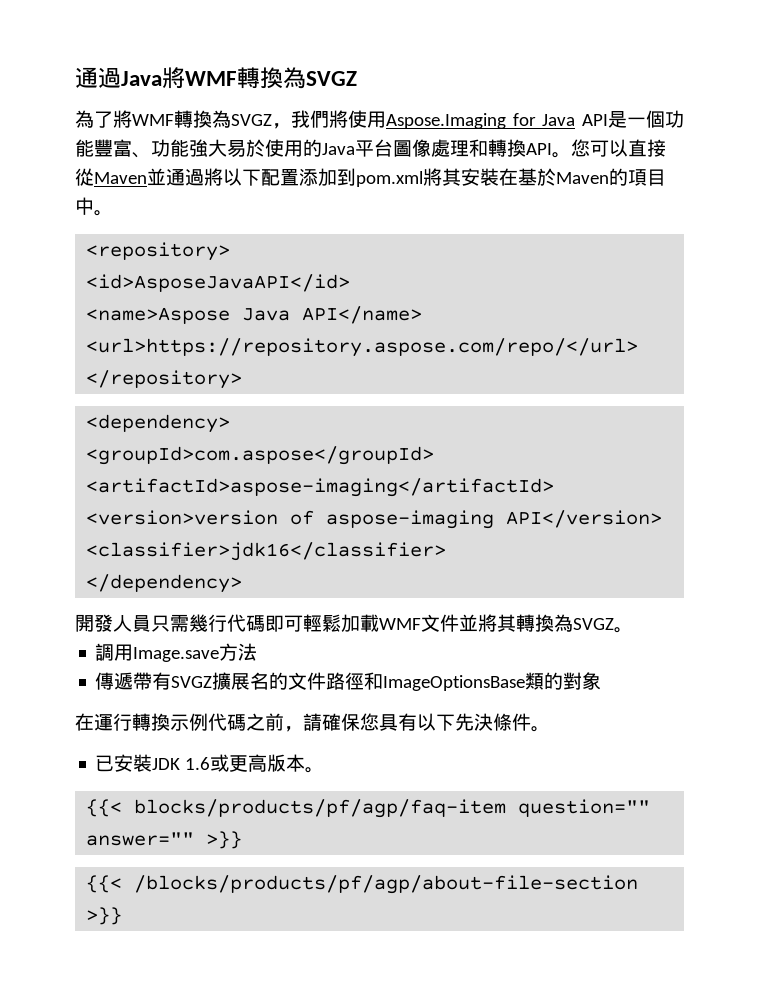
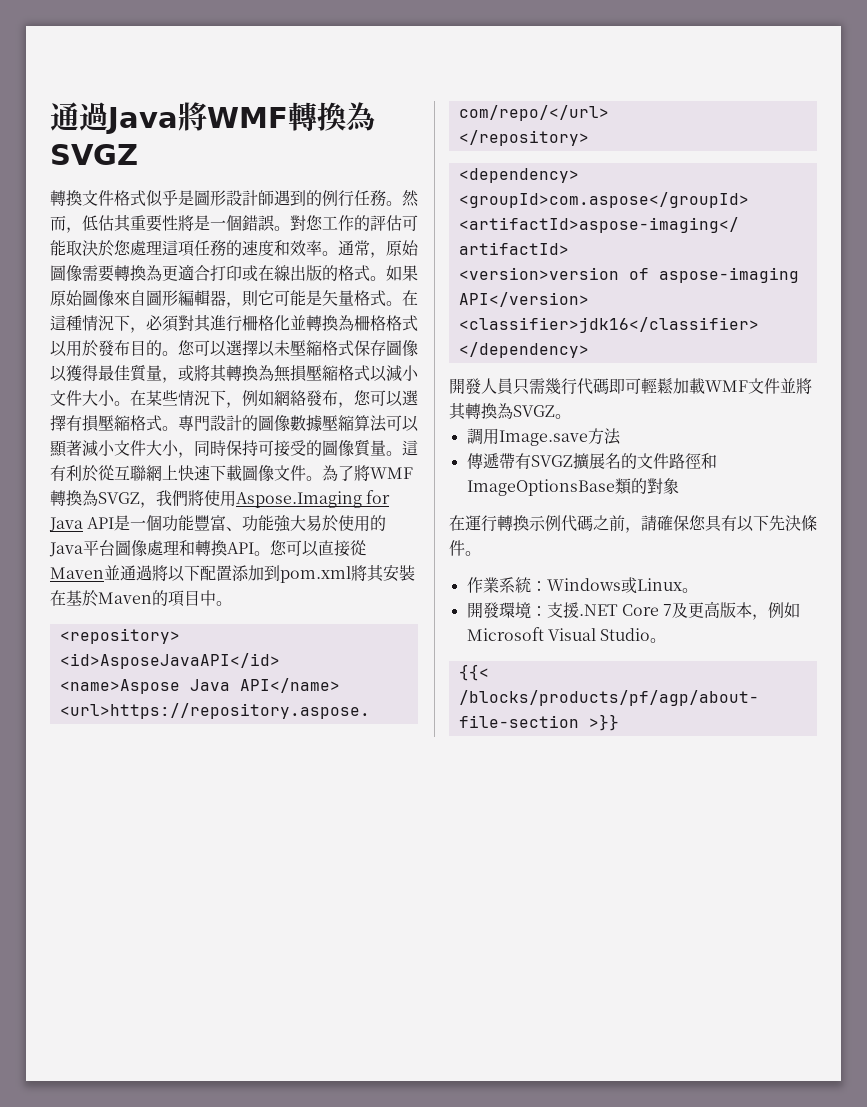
+ 轉換文件格式似乎是圖形設計師遇到的例行任務。然而，低估其重要性將是一個錯誤。對您工作的評估可能取決於您處理這項任務的速度和效率。通常，原始圖像需要轉換為更適合打印或在線出版的格式。如果原始圖像來自圖形編輯器，則它可能是矢量格式。在這種情況下，必須對其進行柵格化並轉換為柵格格式以用於發布目的。您可以選擇以未壓縮格式保存圖像以獲得最佳質量，或將其轉換為無損壓縮格式以減小文件大小。在某些情況下，例如網絡發布，您可以選擇有損壓縮格式。專門設計的圖像數據壓縮算法可以顯著減小文件大小，同時保持可接受的圖像質量。這有利於從互聯網上快速下載圖像文件。
- 已安裝JDK 1.6或更高版本。
- {{< blocks/products/pf/agp/faq-item question="" answer="" >}}
+ 作業系統：Windows或Linux。
+ 開發環境：支援.NET Core 7及更高版本，例如Microsoft Visual Studio。

